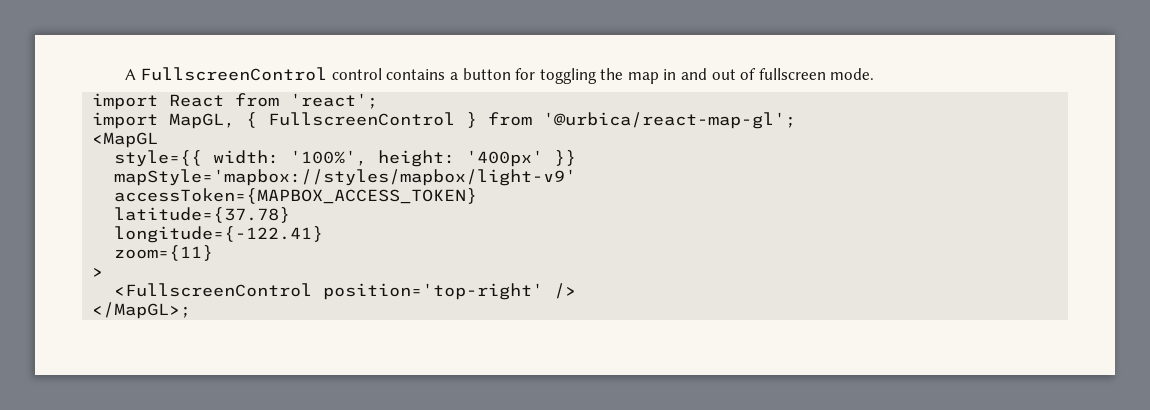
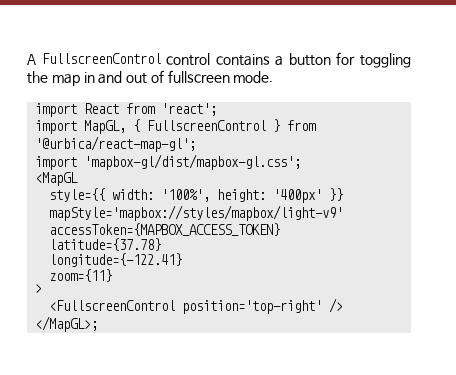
+ import 'mapbox-gl/dist/mapbox-gl.css';

